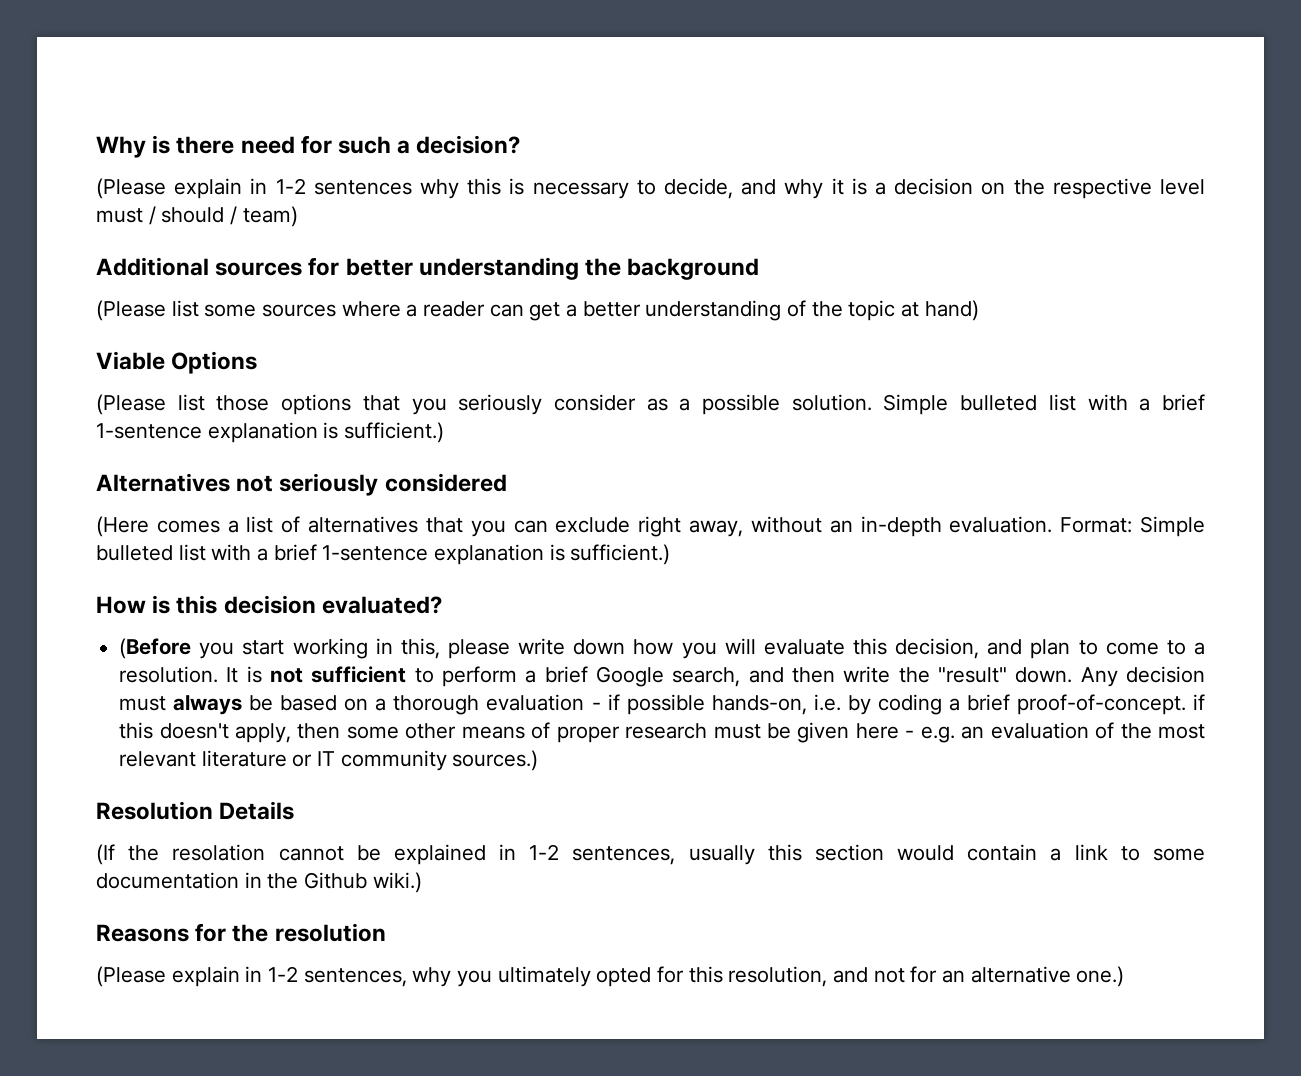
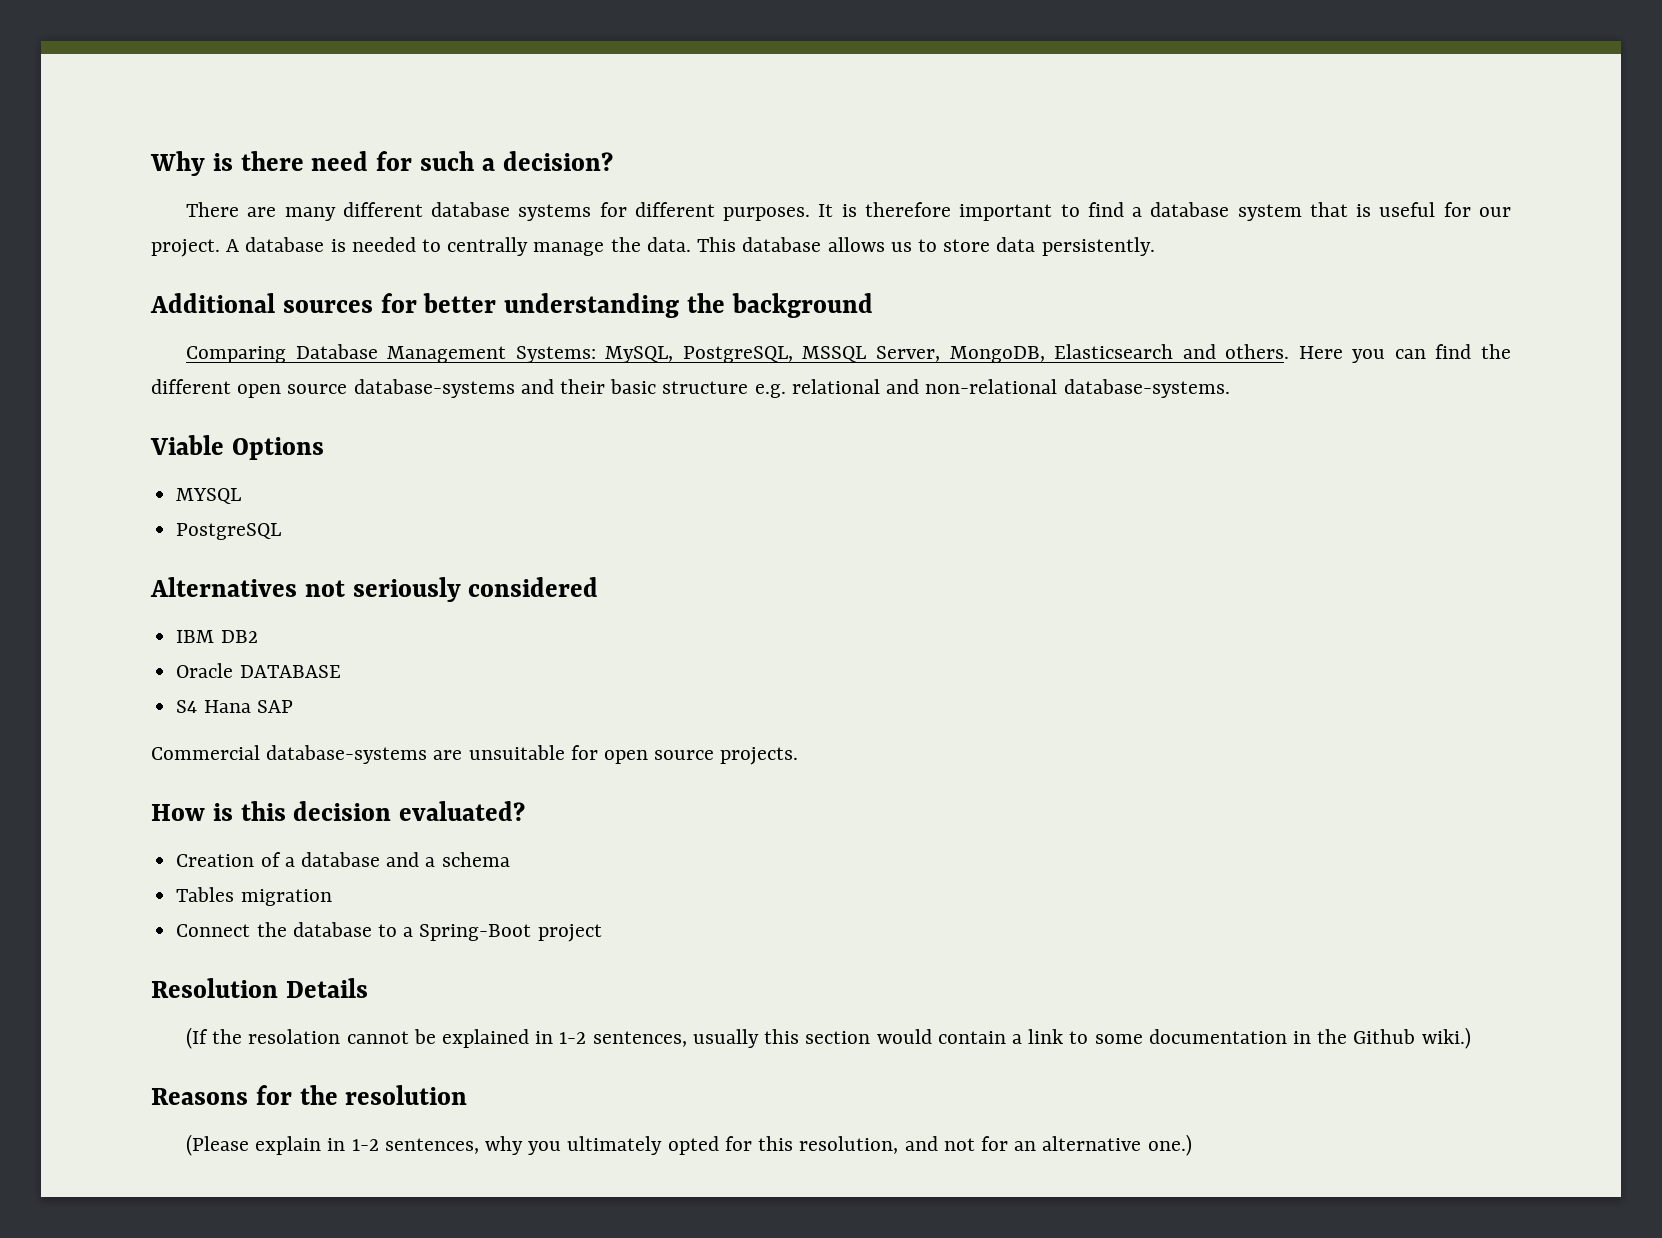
- (Please explain in 1-2 sentences why this is necessary to decide, and why it is a decision on the respective level must / should / team)
+ There are many different database systems for different purposes. It is therefore important to find a database system that is useful for our project. A database is needed to centrally manage the data. This database allows us to store data persistently.
- (Please list some sources where a reader can get a better understanding of the topic at hand)
+ Comparing Database Management Systems: MySQL, PostgreSQL, MSSQL Server, MongoDB, Elasticsearch and others. Here you can find the different open source database-systems and their basic structure e.g. relational and non-relational database-systems.
  Viable Options
- (Please list those options that you seriously consider as a possible solution. Simple bulleted list with a brief 1-sentence explanation is sufficient.)
+ MYSQL
+ PostgreSQL
  Alternatives not seriously considered
- (Here comes a list of alternatives that you can exclude right away, without an in-depth evaluation. Format: Simple bulleted list with a brief 1-sentence explanation is sufficient.)
+ IBM DB2
+ Oracle DATABASE
+ S4 Hana SAP
+ Commercial database-systems are unsuitable for open source projects.
- (Before you start working in this, please write down how you will evaluate this decision, and plan to come to a resolution. It is not sufficient to perform a brief Google search, and then write the "result" down. Any decision must always be based on a thorough evaluation - if possible hands-on, i.e. by coding a brief proof-of-concept. if this doesn't apply, then some other means of proper research must be given here - e.g. an evaluation of the most relevant literature or IT community sources.)
+ Creation of a database and a schema
+ Tables migration
+ Connect the database to a Spring-Boot project

